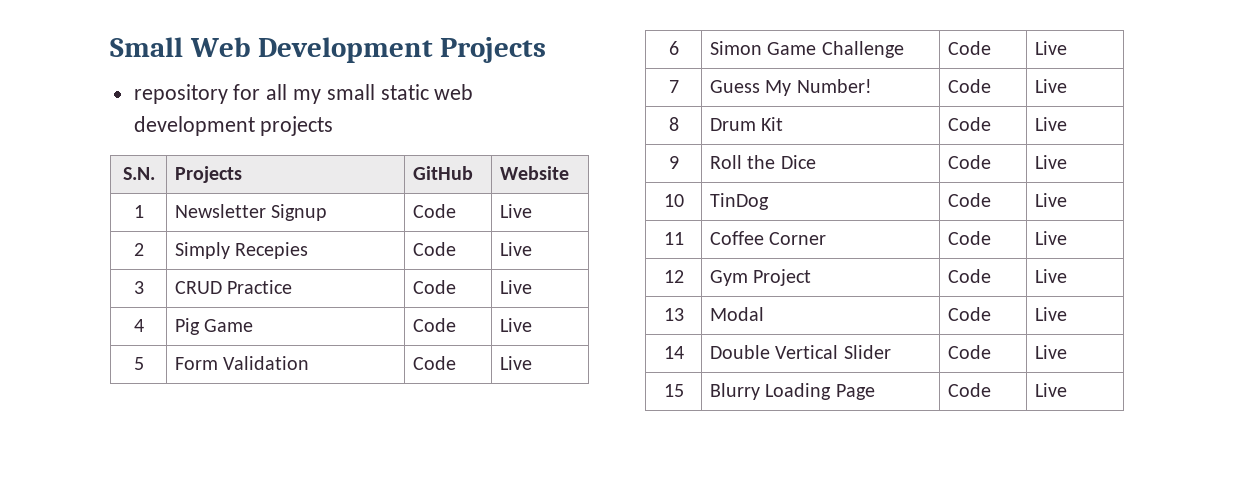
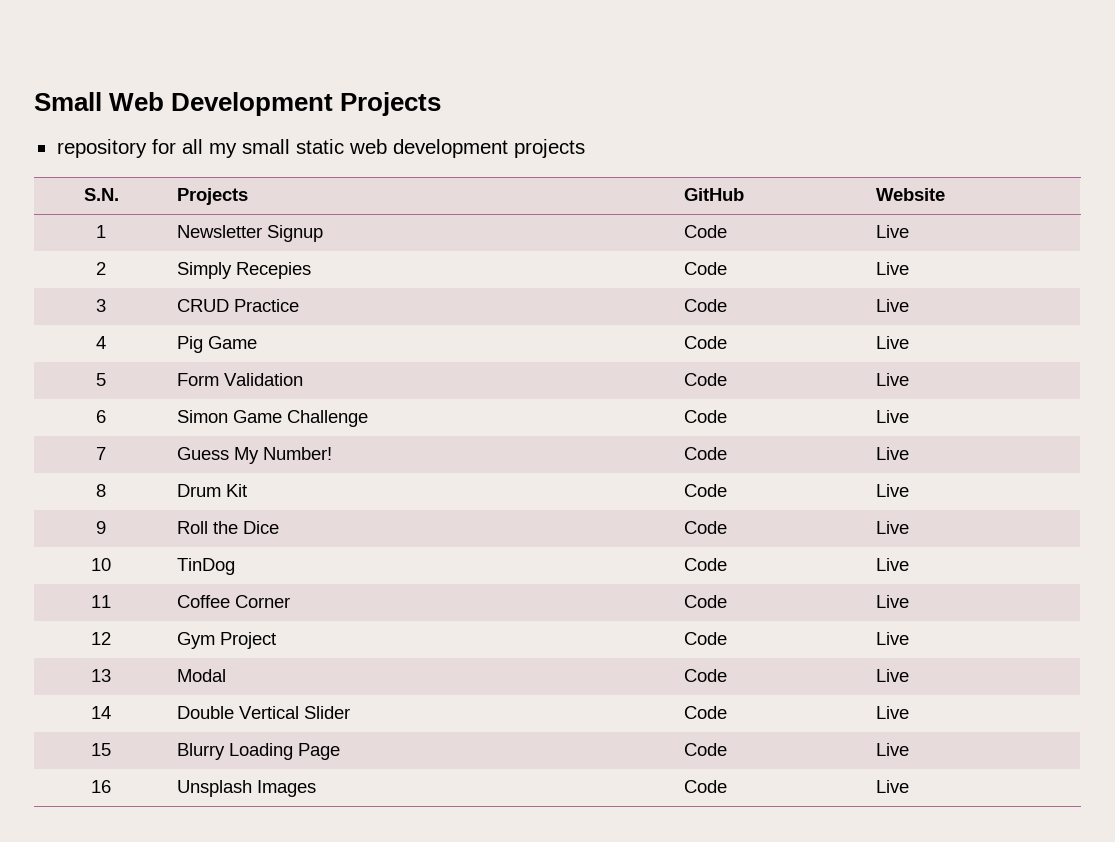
+ 16 | Unsplash Images | Code | Live

